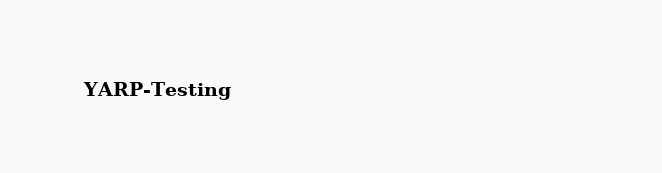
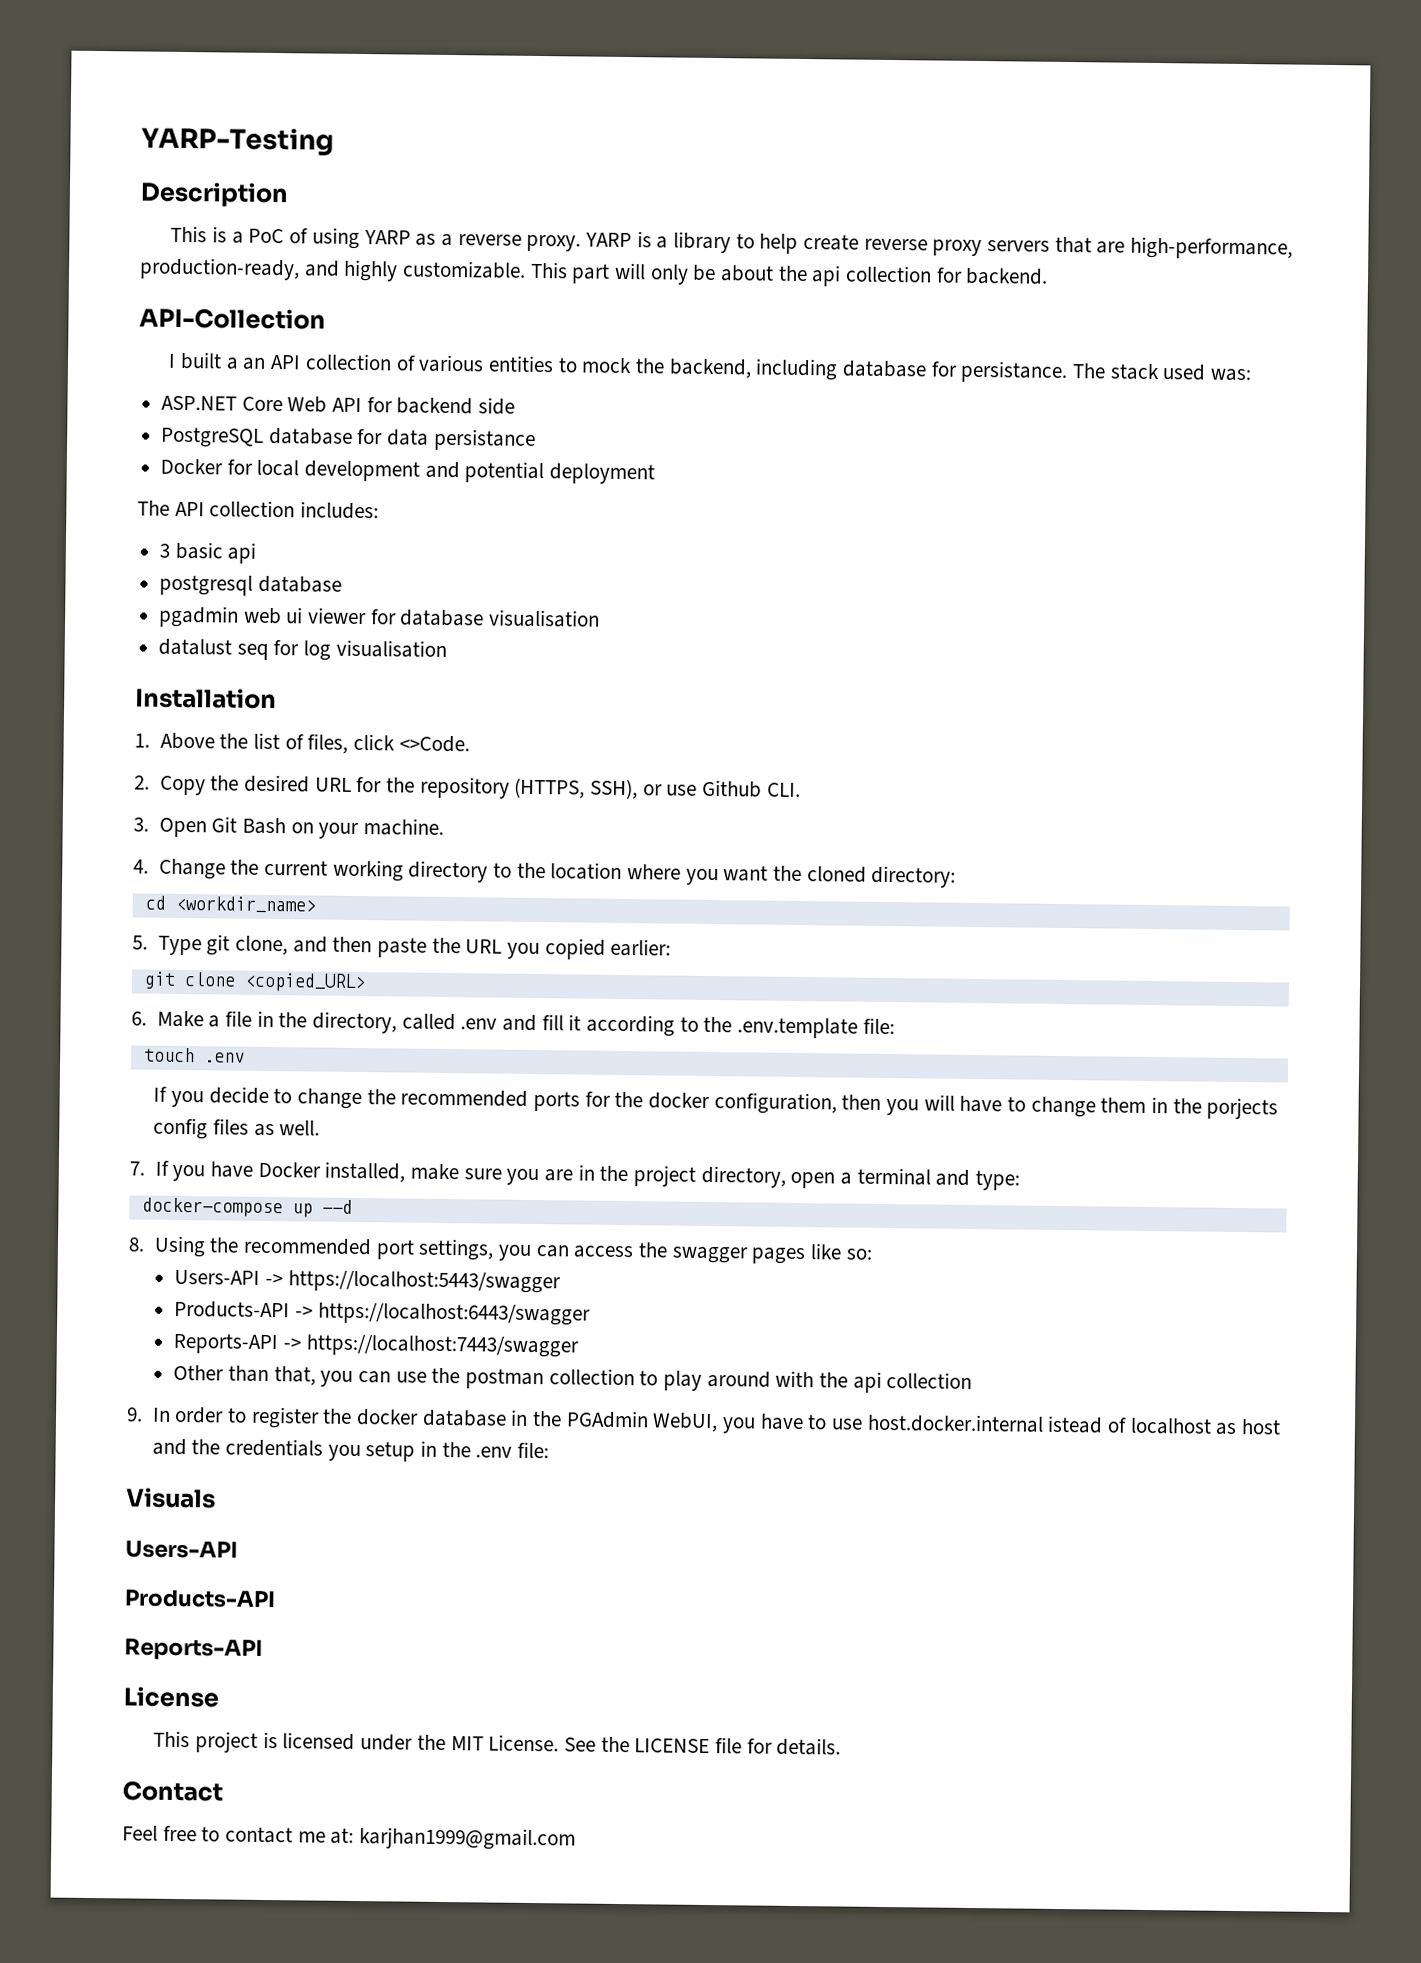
+ Description
+ This is a PoC of using YARP as a reverse proxy. YARP is a library to help create reverse proxy servers that are high-performance, production-ready, and highly customizable. This part will only be about the api collection for backend.
+ API-Collection
+ I built a an API collection of various entities to mock the backend, including database for persistance. The stack used was:
+ ASP.NET Core Web API for backend side
+ PostgreSQL database for data persistance
+ Docker for local development and potential deployment
+ The API collection includes:
+ 3 basic api
+ postgresql database
+ pgadmin web ui viewer for database visualisation
+ datalust seq for log visualisation
+ Installation
+ 1. Above the list of files, click <>Code.
+ 2. Copy the desired URL for the repository (HTTPS, SSH), or use Github CLI.
+ 3. Open Git Bash on your machine.
+ 4. Change the current working directory to the location where you want the cloned directory:
+ cd <workdir_name>
+ 5. Type git clone, and then paste the URL you copied earlier:
+ git clone <copied_URL>
+ 6. Make a file in the directory, called .env and fill it according to the .env.template file:
+ touch .env
+ If you decide to change the recommended ports for the docker configuration, then you will have to change them in the porjects config files as well.
+ 7. If you have Docker installed, make sure you are in the project directory, open a terminal and type:
+ docker-compose up --d
+ 8. Using the recommended port settings, you can access the swagger pages like so:
+ Users-API -> https://localhost:5443/swagger
+ Products-API -> https://localhost:6443/swagger
+ Reports-API -> https://localhost:7443/swagger
+ Other than that, you can use the postman collection to play around with the api collection
+ 9. In order to register the docker database in the PGAdmin WebUI, you have to use host.docker.internal istead of localhost as host and the credentials you setup in the .env file:
+ Visuals
+ Users-API
+ Products-API
+ Reports-API
+ License
+ This project is licensed under the MIT License. See the LICENSE file for details.
+ Contact
+ Feel free to contact me at: karjhan1999@gmail.com

